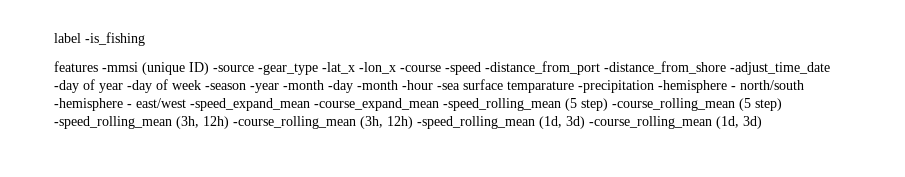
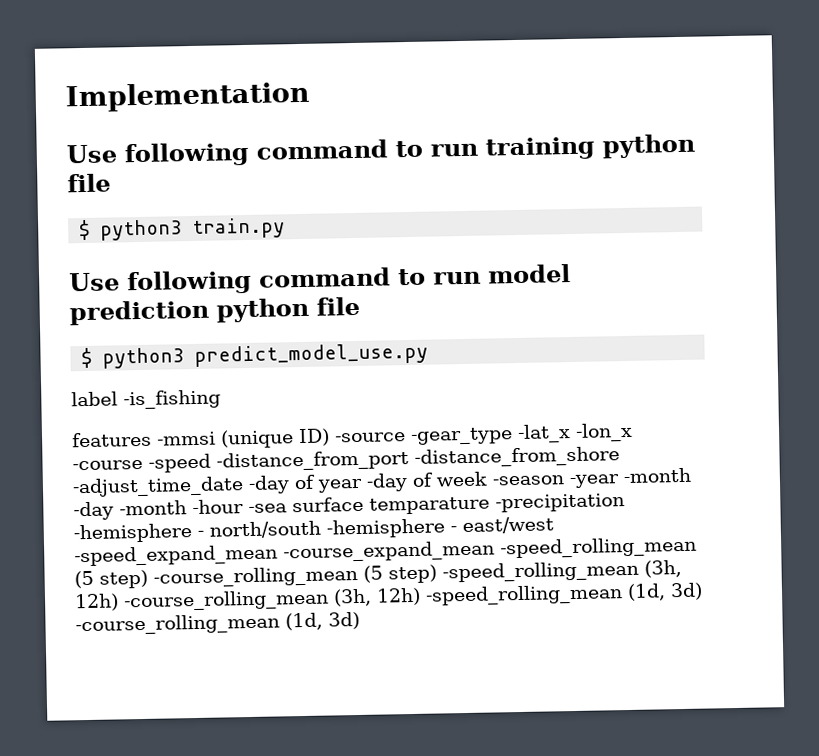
+ Implementation
+ Use following command to run training python file
+ $ python3 train.py
+ Use following command to run model prediction python file
+ $ python3 predict_model_use.py

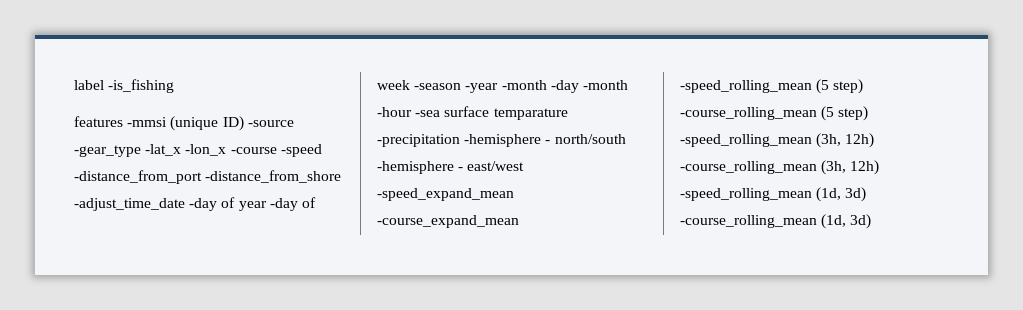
- Implementation
- Use following command to run training python file
- $ python3 train.py
- Use following command to run model prediction python file
- $ python3 predict_model_use.py

